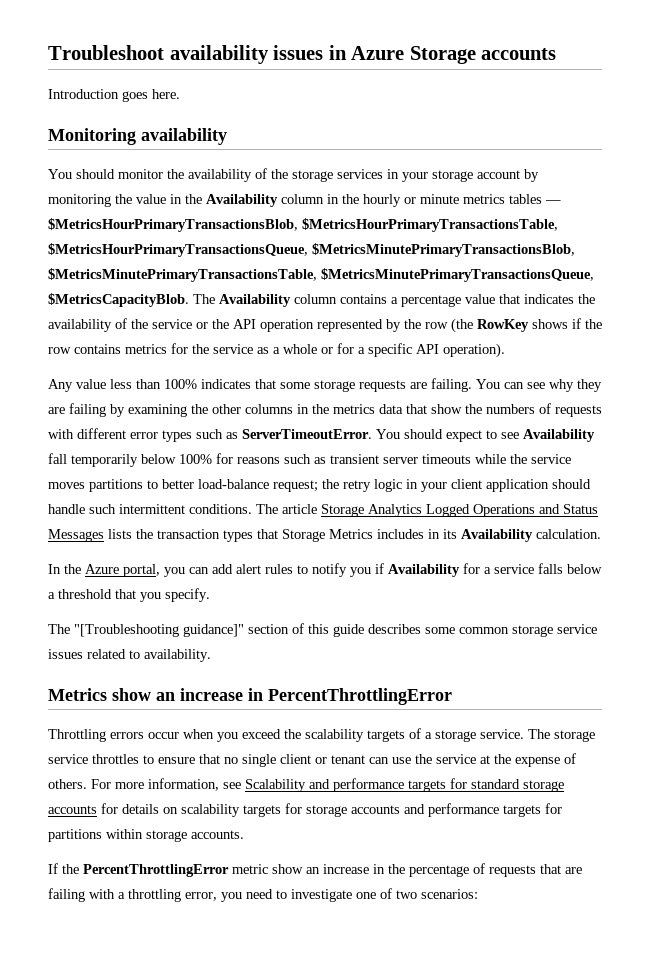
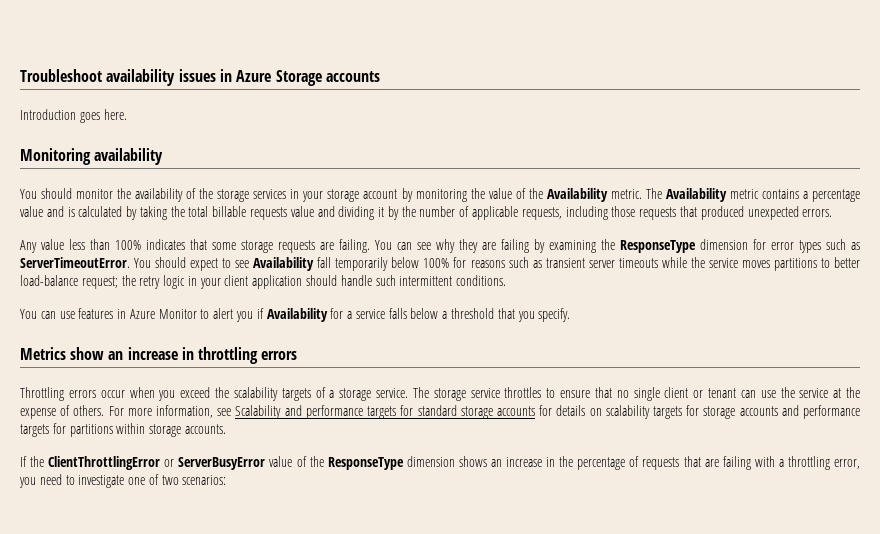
- You should monitor the availability of the storage services in your storage account by monitoring the value in the Availability column in the hourly or minute metrics tables — $MetricsHourPrimaryTransactionsBlob, $MetricsHourPrimaryTransactionsTable, $MetricsHourPrimaryTransactionsQueue, $MetricsMinutePrimaryTransactionsBlob, $MetricsMinutePrimaryTransactionsTable, $MetricsMinutePrimaryTransactionsQueue, $MetricsCapacityBlob.
+ You should monitor the availability of the storage services in your storage account by monitoring the value of the Availability metric.
- The Availability column contains a percentage value that indicates the availability of the service or the API operation represented by the row (the RowKey shows if the row contains metrics for the service as a whole or for a specific API operation).
+ The Availability metric contains a percentage value and is calculated by taking the total billable requests value and dividing it by the number of applicable requests, including those requests that produced unexpected errors.
- You can see why they are failing by examining the other columns in the metrics data that show the numbers of requests with different error types such as ServerTimeoutError.
+ You can see why they are failing by examining the ResponseType dimension for error types such as ServerTimeoutError.
- You should expect to see Availability fall temporarily below 100% for reasons such as transient server timeouts while the service moves partitions to better load-balance request; the retry logic in your client application should handle such intermittent conditions. The article Storage Analytics Logged Operations and Status Messages lists the transaction types that Storage Metrics includes in its Availability calculation.
- In the Azure portal, you can add alert rules to notify you if Availability for a service falls below a threshold that you specify.
+ You should expect to see Availability fall temporarily below 100% for reasons such as transient server timeouts while the service moves partitions to better load-balance request; the retry logic in your client application should handle such intermittent conditions.
+ You can use features in Azure Monitor to alert you if Availability for a service falls below a threshold that you specify.
- The "[Troubleshooting guidance]" section of this guide describes some common storage service issues related to availability.
- Metrics show an increase in PercentThrottlingError
+ Metrics show an increase in throttling errors
- If the PercentThrottlingError metric show an increase in the percentage of requests that are failing with a throttling error, you need to investigate one of two scenarios:
+ If the ClientThrottlingError or ServerBusyError value of the ResponseType dimension shows an increase in the percentage of requests that are failing with a throttling error, you need to investigate one of two scenarios:

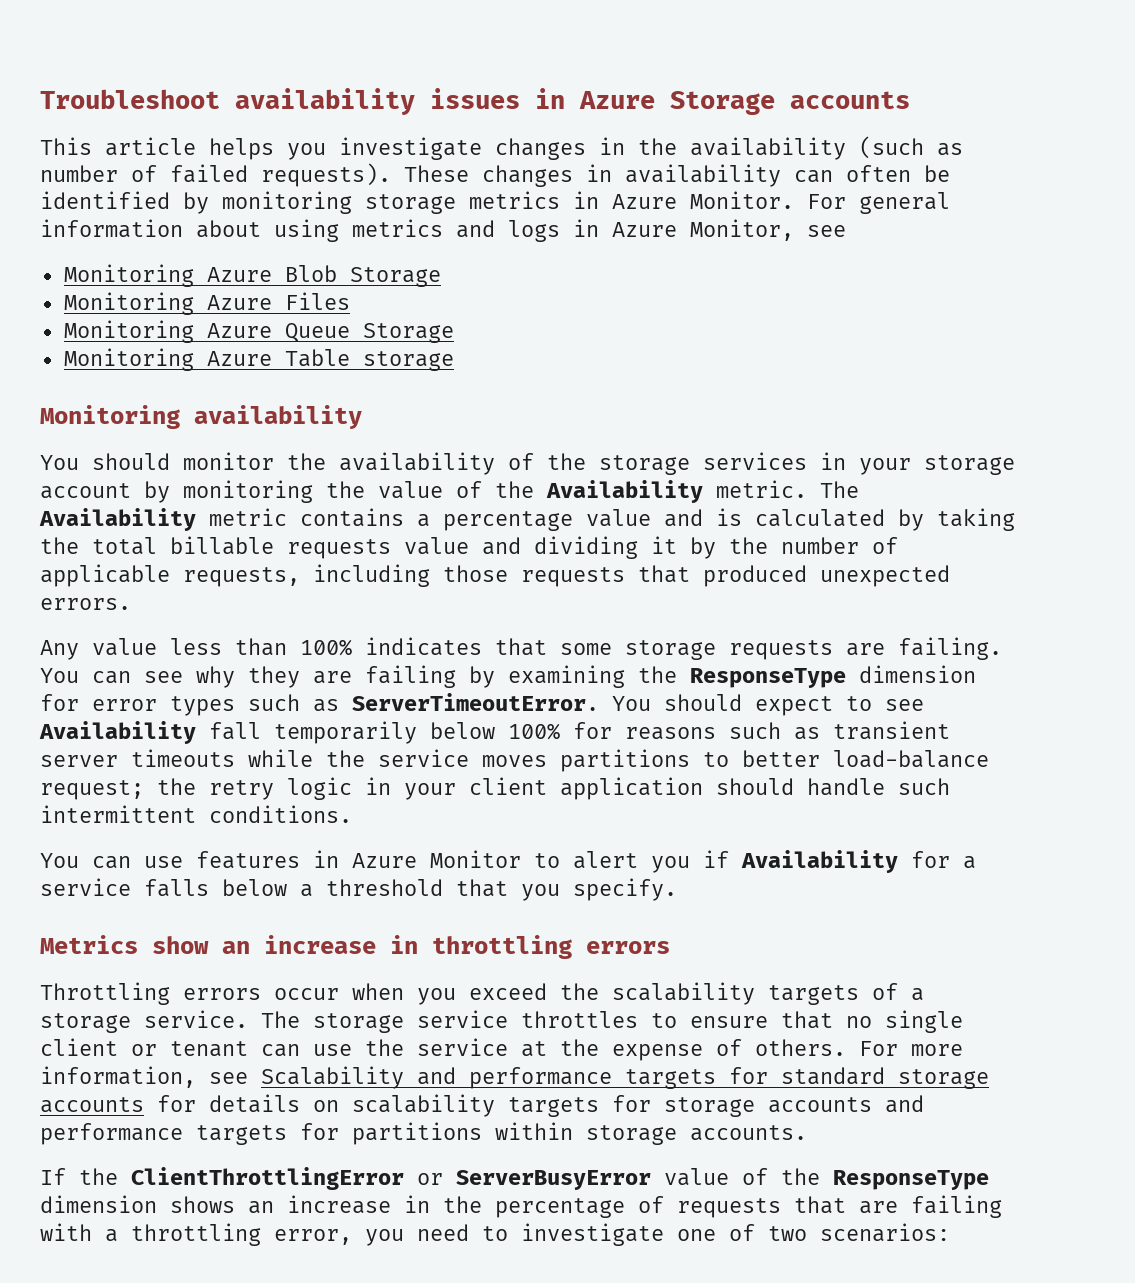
- Introduction goes here.
+ This article helps you investigate changes in the availability (such as number of failed requests). These changes in availability can often be identified by monitoring storage metrics in Azure Monitor. For general information about using metrics and logs in Azure Monitor, see
+ Monitoring Azure Blob Storage
+ Monitoring Azure Files
+ Monitoring Azure Queue Storage
+ Monitoring Azure Table storage

